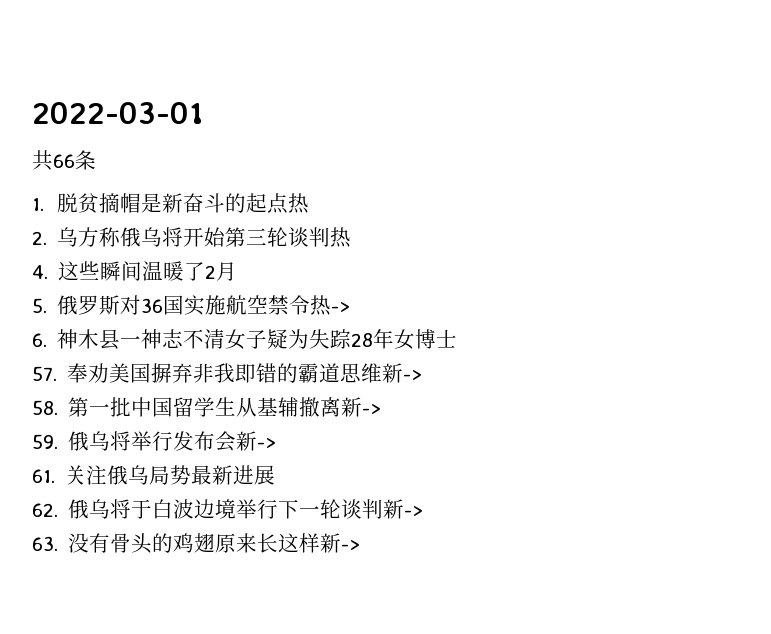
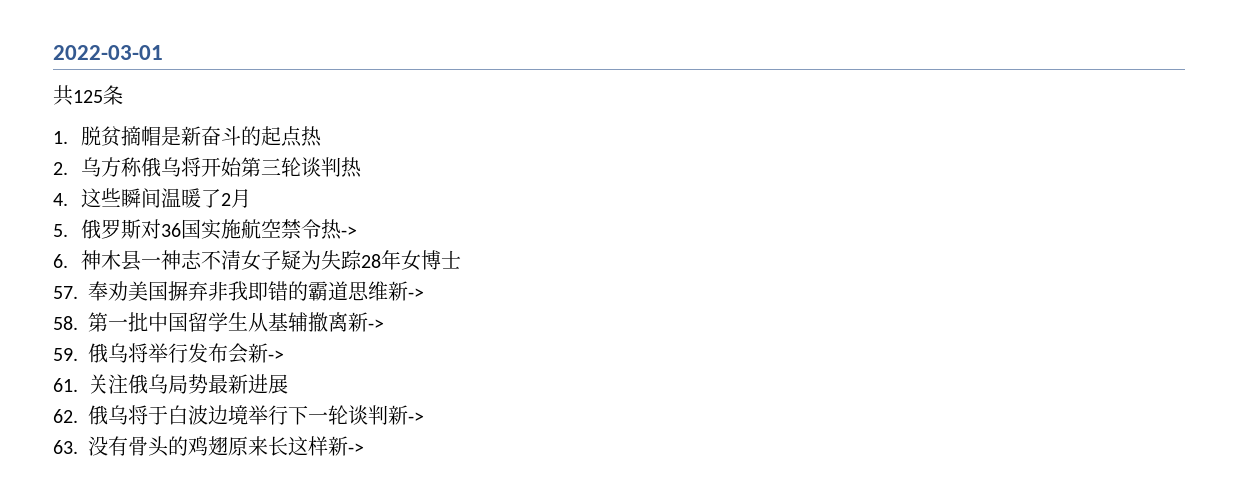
- 共66条
+ 共125条

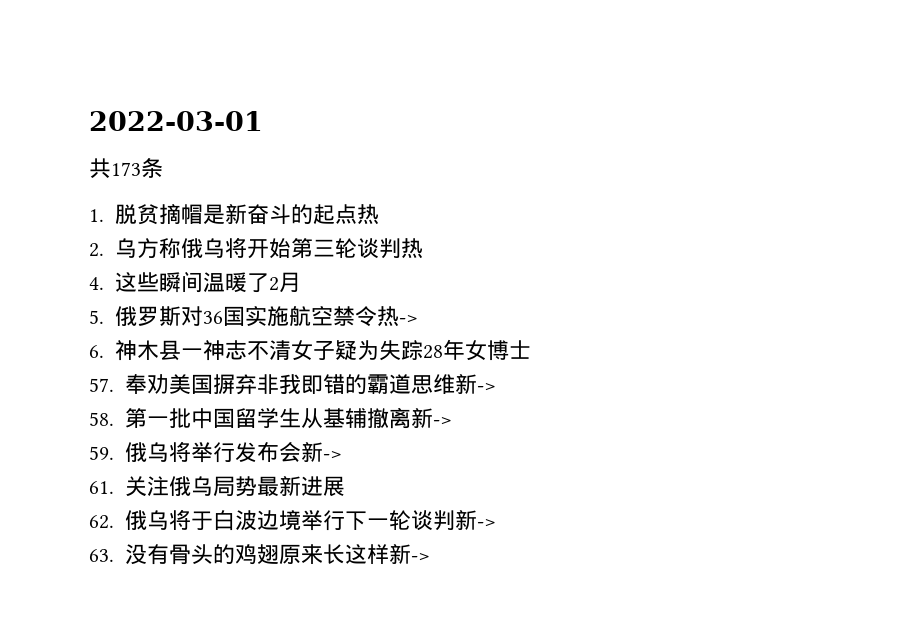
- 共125条
+ 共173条

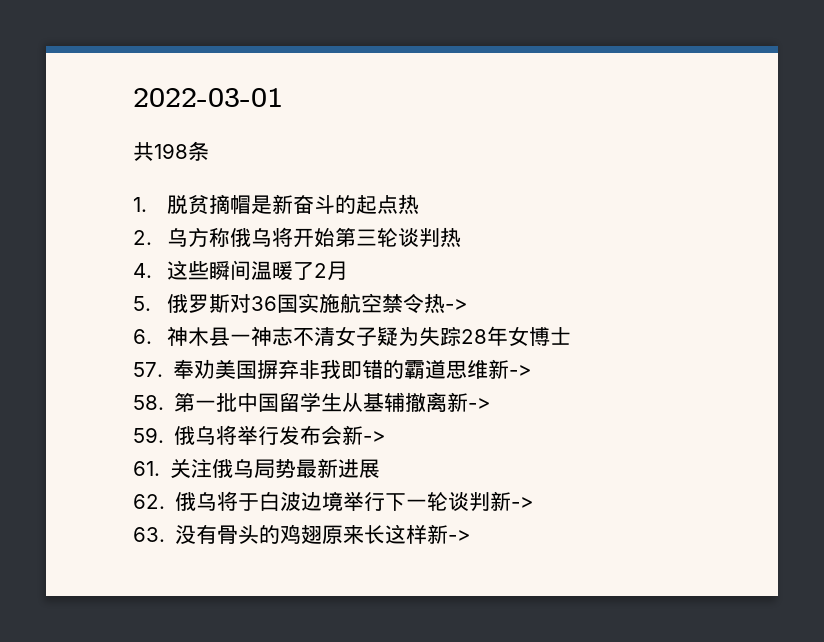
- 共173条
+ 共198条

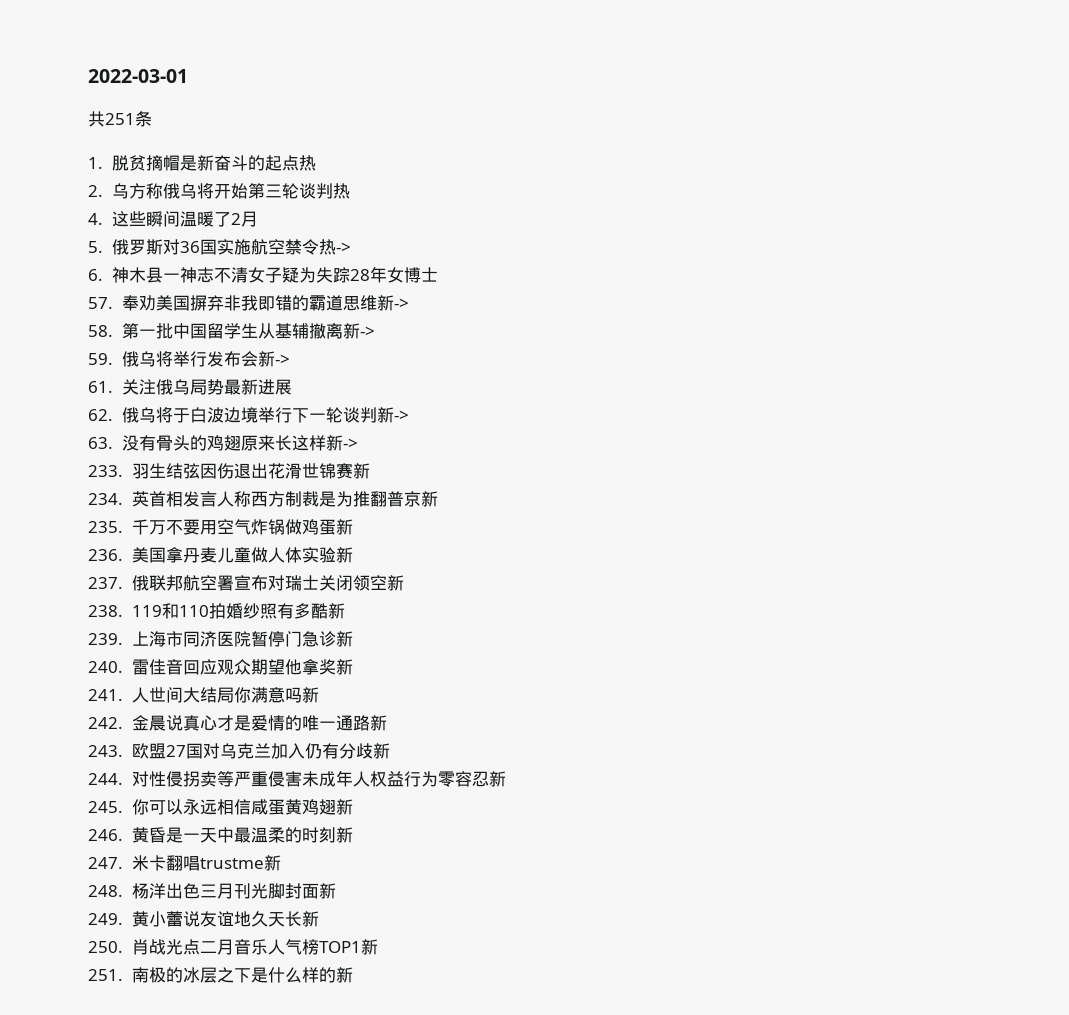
- 共198条
+ 共251条
+ 233.羽生结弦因伤退出花滑世锦赛新
+ 234.英首相发言人称西方制裁是为推翻普京新
+ 235.千万不要用空气炸锅做鸡蛋新
+ 236.美国拿丹麦儿童做人体实验新
+ 237.俄联邦航空署宣布对瑞士关闭领空新
+ 238. 119和110拍婚纱照有多酷新
+ 239.上海市同济医院暂停门急诊新
+ 240.雷佳音回应观众期望他拿奖新
+ 241.人世间大结局你满意吗新
+ 242.金晨说真心才是爱情的唯一通路新
+ 243.欧盟27国对乌克兰加入仍有分歧新
+ 244.对性侵拐卖等严重侵害未成年人权益行为零容忍新
+ 245.你可以永远相信咸蛋黄鸡翅新
+ 246.黄昏是一天中最温柔的时刻新
+ 247.米卡翻唱trustme新
+ 248.杨洋出色三月刊光脚封面新
+ 249.黄小蕾说友谊地久天长新
+ 250.肖战光点二月音乐人气榜TOP1新
+ 251.南极的冰层之下是什么样的新

